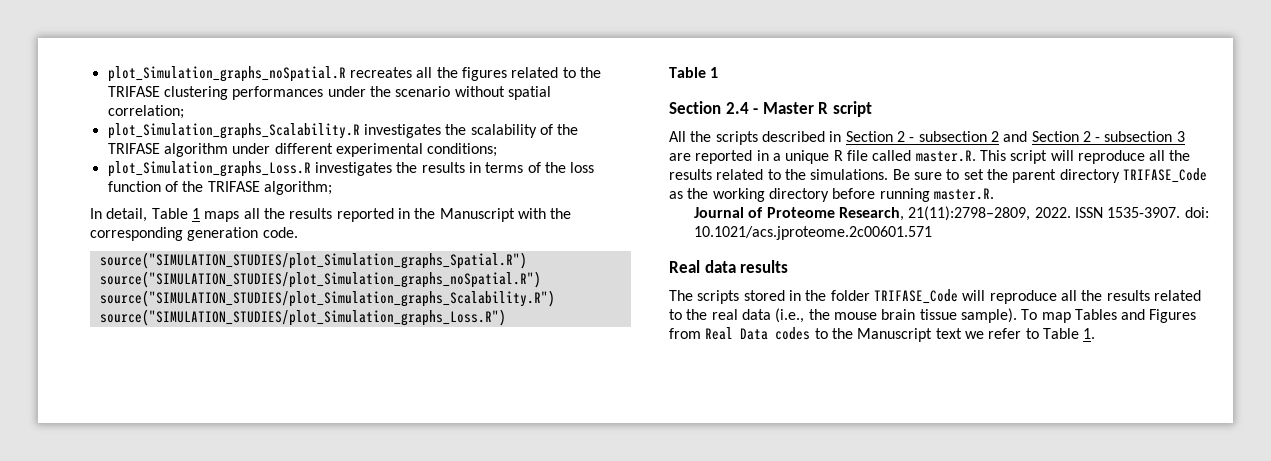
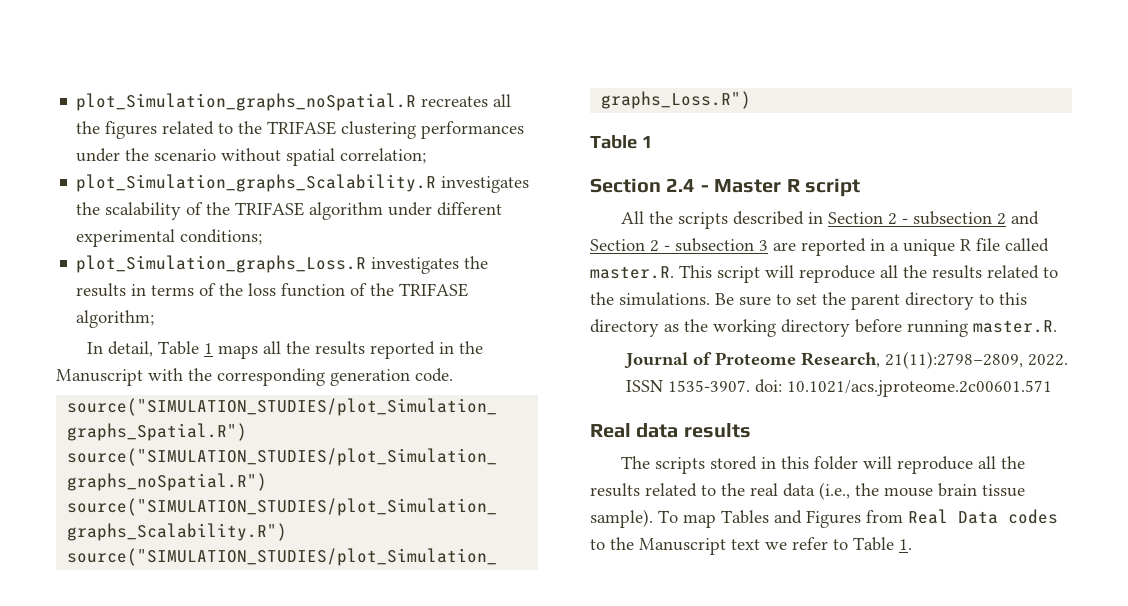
- Be sure to set the parent directory TRIFASE_Code as the working directory before running master.R.
+ Be sure to set the parent directory to this directory as the working directory before running master.R.
- The scripts stored in the folder TRIFASE_Code will reproduce all the results related to the real data (i.e., the mouse brain tissue sample).
+ The scripts stored in this folder will reproduce all the results related to the real data (i.e., the mouse brain tissue sample).

